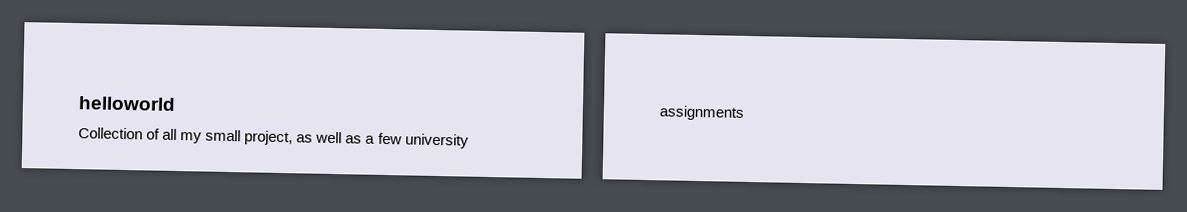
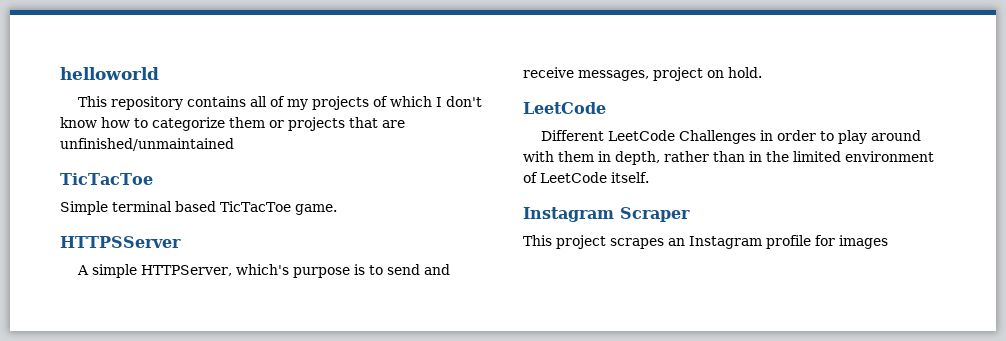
- Collection of all my small project, as well as a few university assignments
+ This repository contains all of my projects of which I don't know how to categorize them or projects that are unfinished/unmaintained
+ TicTacToe
+ Simple terminal based TicTacToe game.
+ HTTPSServer
+ A simple HTTPServer, which's purpose is to send and receive messages, project on hold.
+ LeetCode
+ Different LeetCode Challenges in order to play around with them in depth, rather than in the limited environment of LeetCode itself.
+ Instagram Scraper
+ This project scrapes an Instagram profile for images

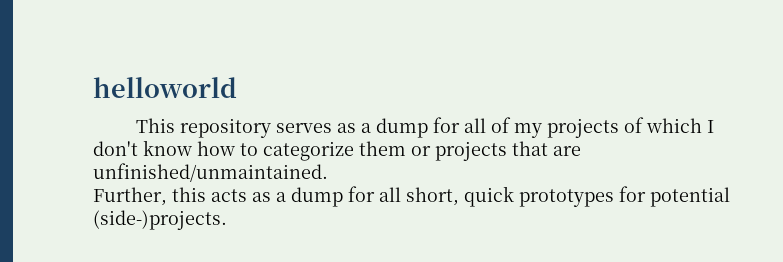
- This repository contains all of my projects of which I don't know how to categorize them or projects that are unfinished/unmaintained
- TicTacToe
- Simple terminal based TicTacToe game.
- HTTPSServer
- A simple HTTPServer, which's purpose is to send and receive messages, project on hold.
- LeetCode
- Different LeetCode Challenges in order to play around with them in depth, rather than in the limited environment of LeetCode itself.
- Instagram Scraper
- This project scrapes an Instagram profile for images
+ This repository serves as a dump for all of my projects of which I don't know how to categorize them or projects that are unfinished/unmaintained.
+ Further, this acts as a dump for all short, quick prototypes for potential (side-)projects.

